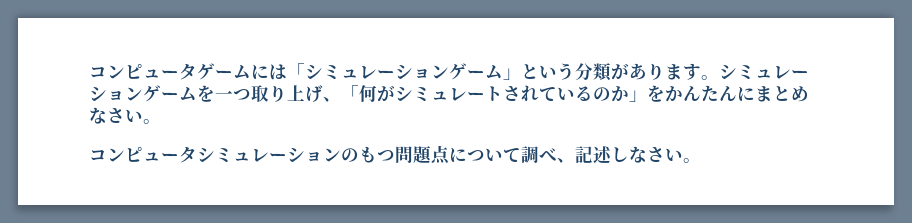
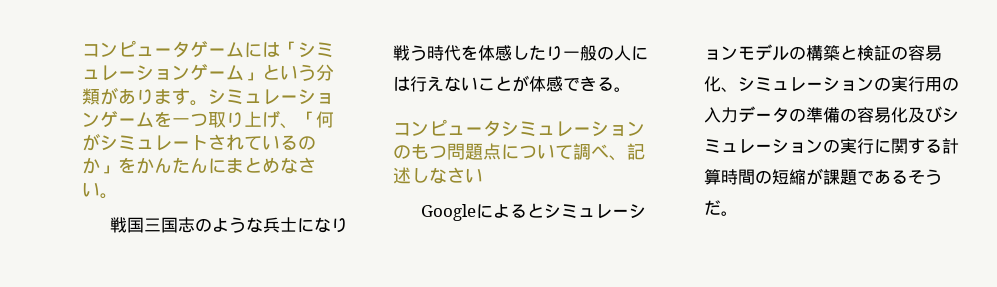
+ 戦国三国志のような兵士になり戦う時代を体感したり一般の人には行えないことが体感できる。
- コンピュータシミュレーションのもつ問題点について調べ、記述しなさい。
+ コンピュータシミュレーションのもつ問題点について調べ、記述しなさい
+ Googleによるとシミュレーションモデルの構築と検証の容易化、シミュレーションの実行用の入力データの準備の容易化及びシミュレーションの実行に関する計算時間の短縮が課題であるそうだ。

